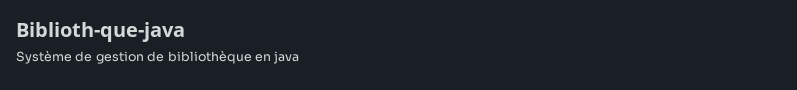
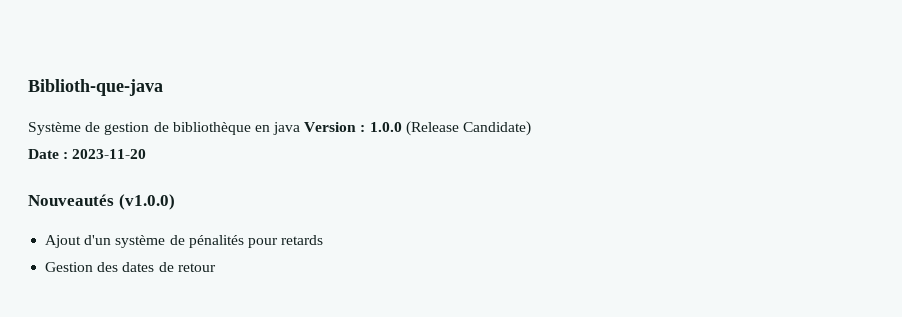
- Système de gestion de bibliothèque en java
+ Système de gestion de bibliothèque en java Version : 1.0.0 (Release Candidate)
+ Date : 2023-11-20
+ Nouveautés (v1.0.0)
+ Ajout d'un système de pénalités pour retards
+ Gestion des dates de retour

